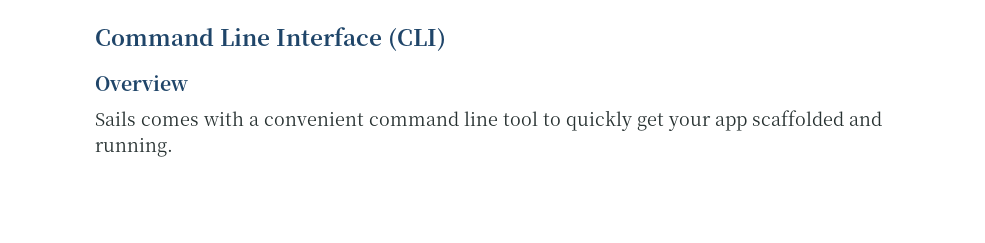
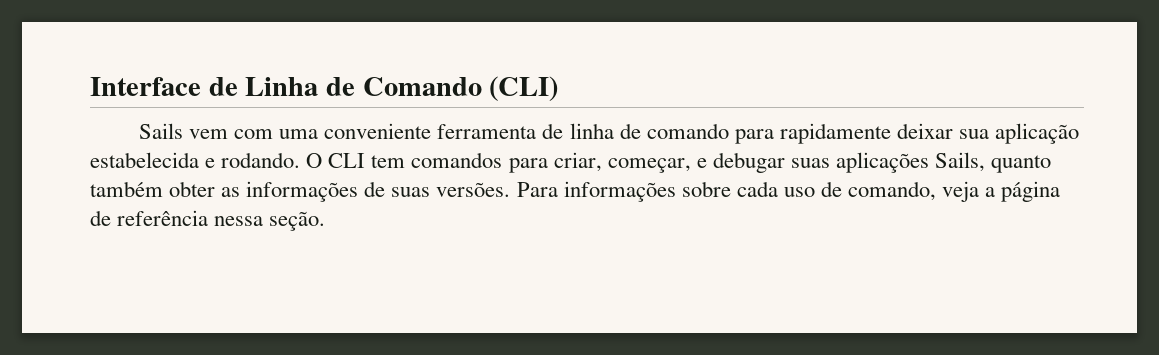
- Command Line Interface (CLI)
+ Interface de Linha de Comando (CLI)
- Overview
- Sails comes with a convenient command line tool to quickly get your app scaffolded and running.
+ Sails vem com uma conveniente ferramenta de linha de comando para rapidamente deixar sua aplicação estabelecida e rodando. O CLI tem comandos para criar, começar, e debugar suas aplicações Sails, quanto também obter as informações de suas versões. Para informações sobre cada uso de comando, veja a página de referência nessa seção.

